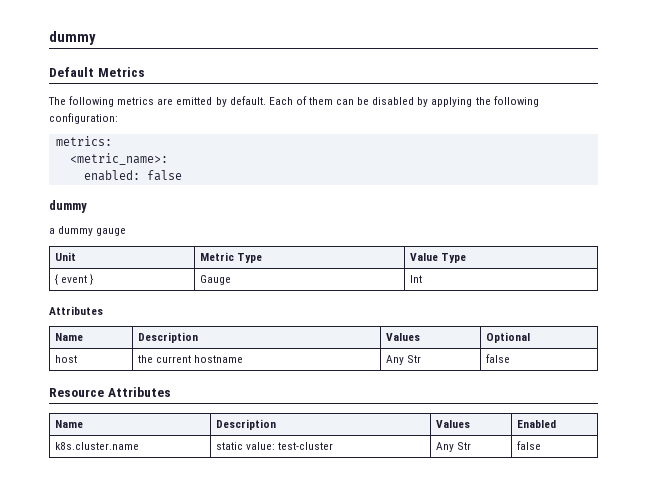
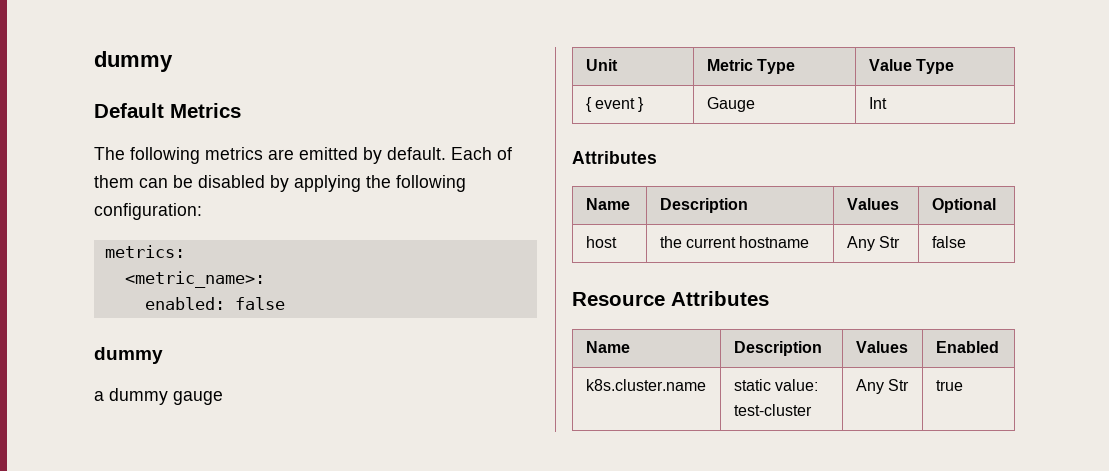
- k8s.cluster.name | static value: test-cluster | Any Str | false
+ k8s.cluster.name | static value: test-cluster | Any Str | true

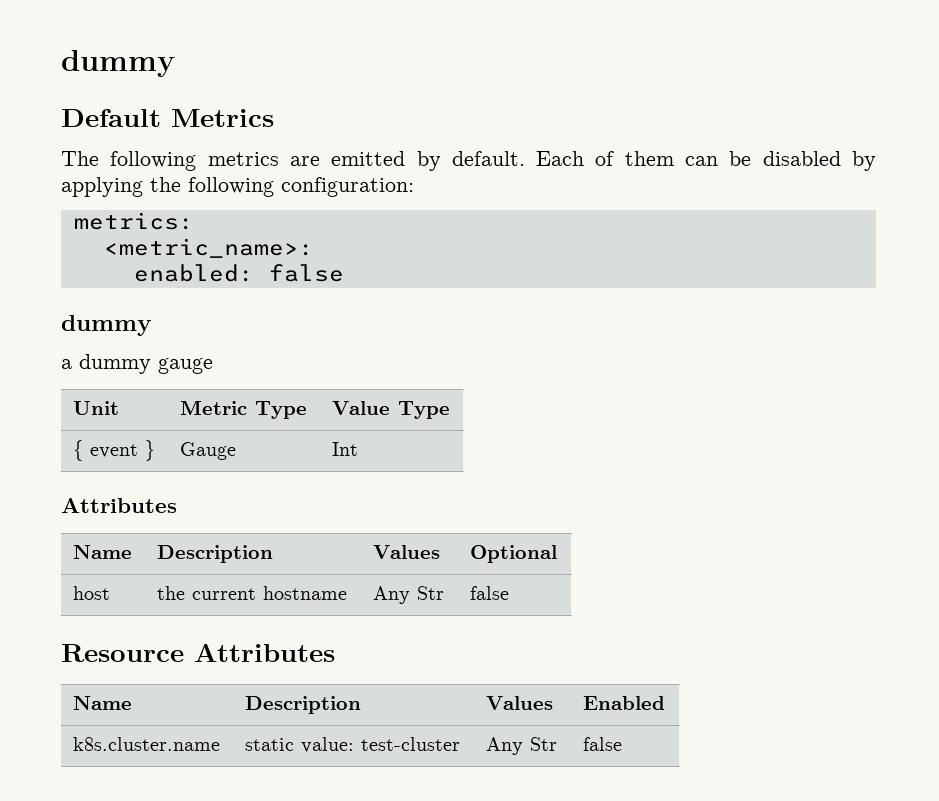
- k8s.cluster.name | static value: test-cluster | Any Str | true
+ k8s.cluster.name | static value: test-cluster | Any Str | false

